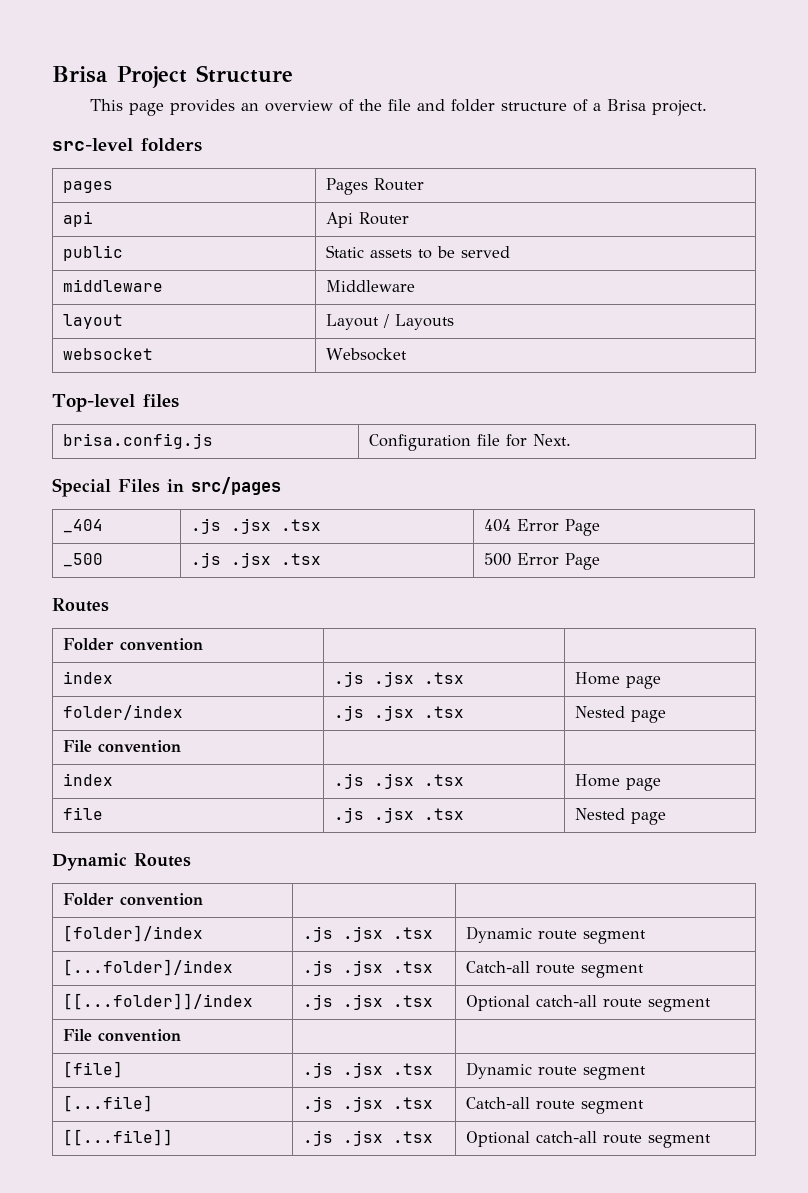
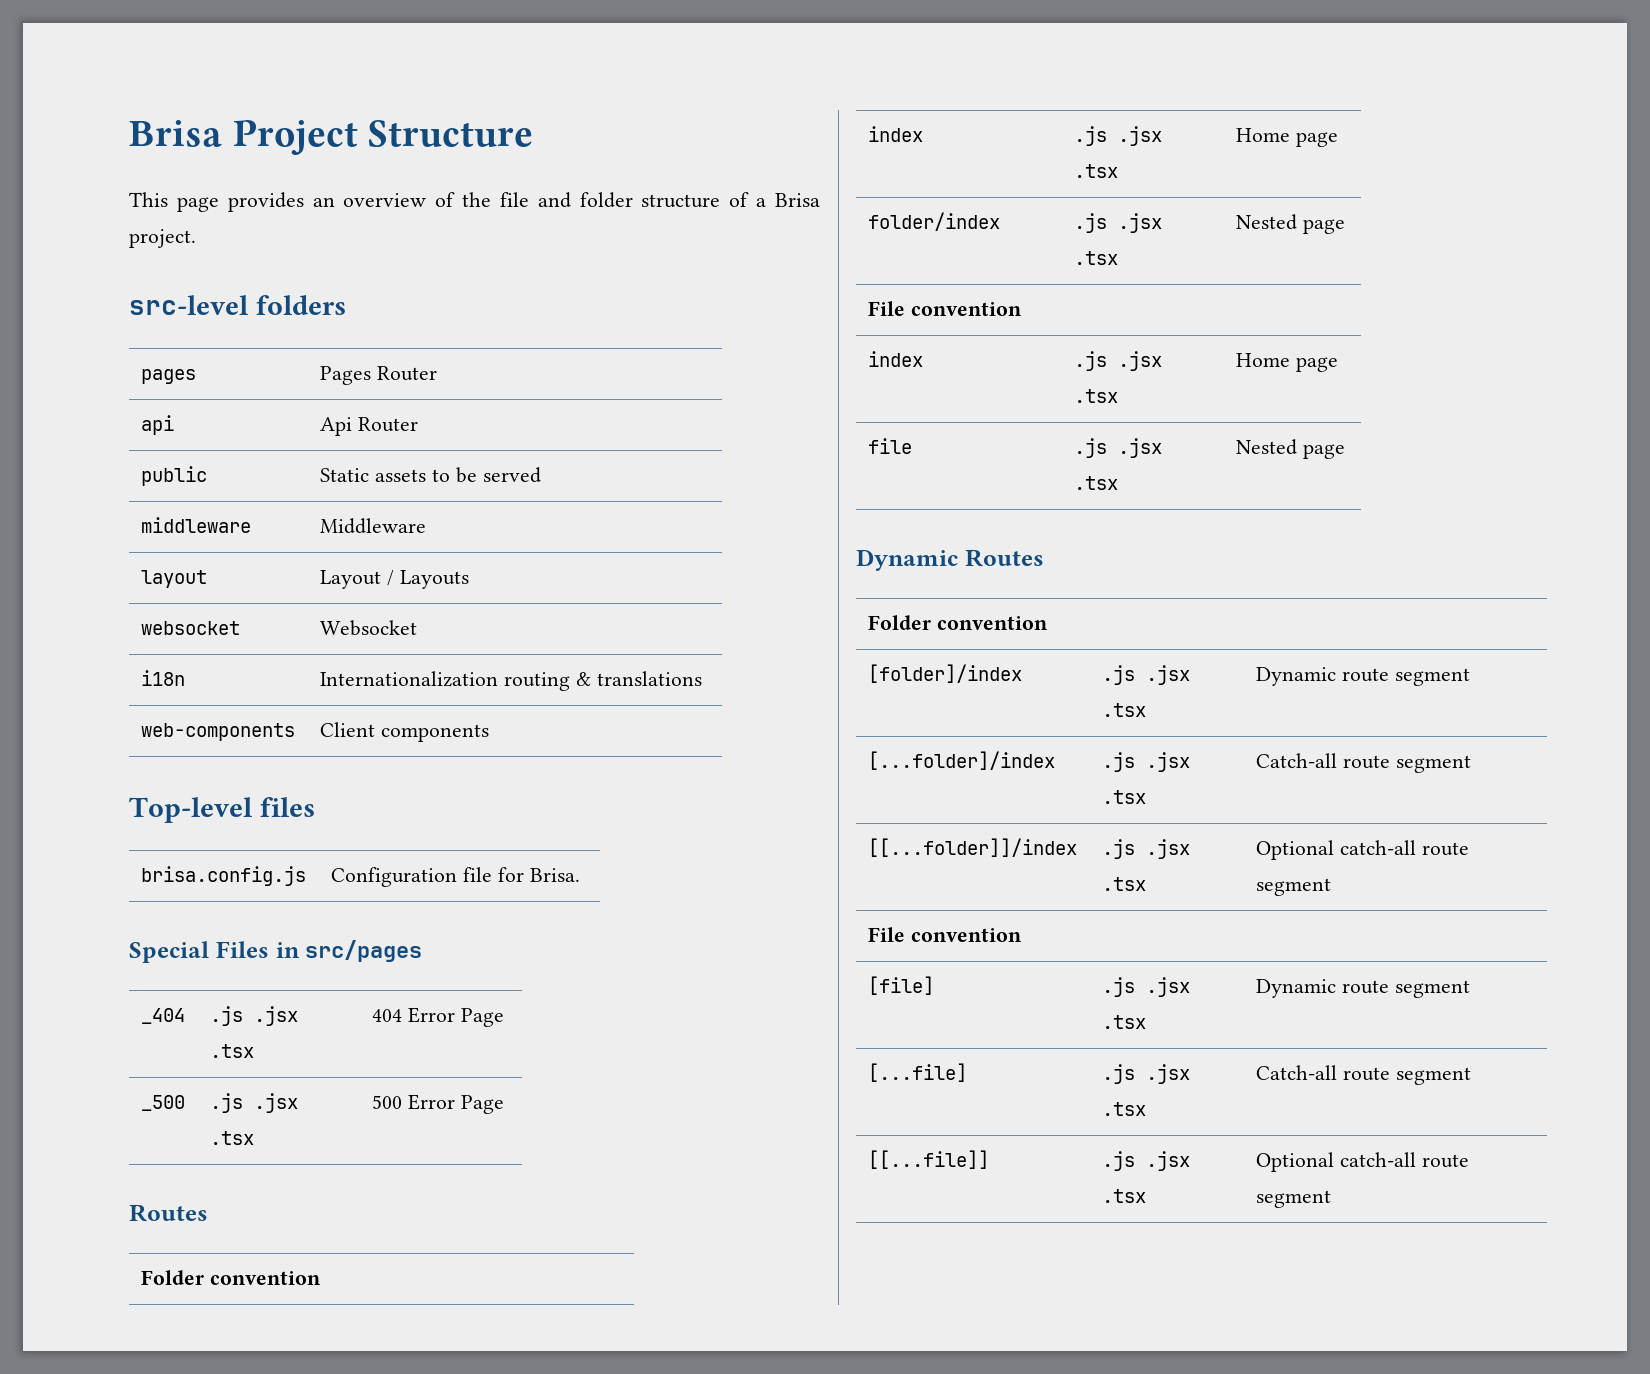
+ i18n | Internationalization routing & translations
+ web-components | Client components
- brisa.config.js | Configuration file for Next.
+ brisa.config.js | Configuration file for Brisa.

